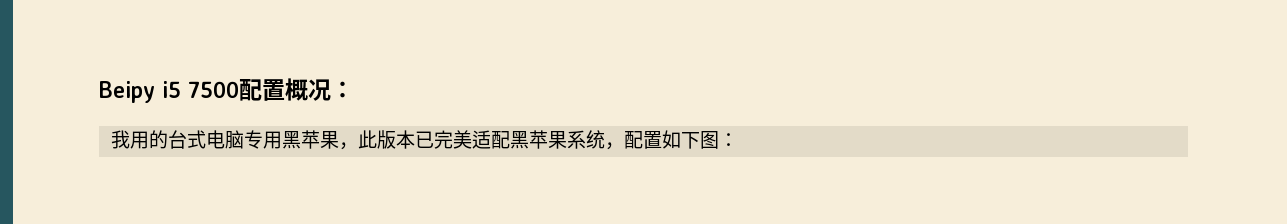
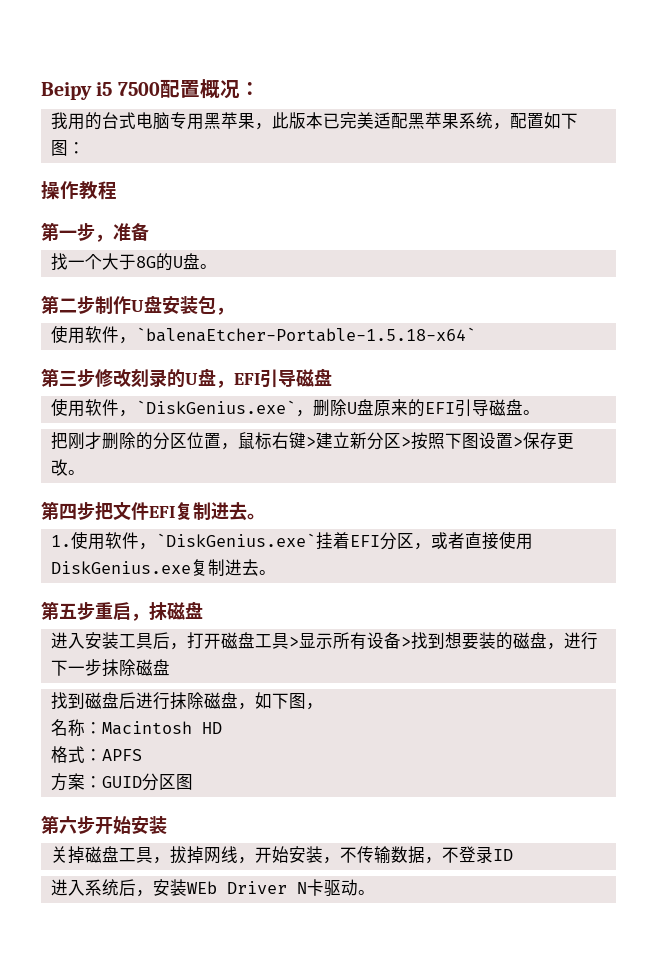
+ 操作教程
+ 第一步，准备
+ 找一个大于8G的U盘。
+ 第二步制作U盘安装包，
+ 使用软件，`balenaEtcher-Portable-1.5.18-x64`
+ 第三步修改刻录的U盘，EFI引导磁盘
+ 使用软件，`DiskGenius.exe`，删除U盘原来的EFI引导磁盘。
+ 把刚才删除的分区位置，鼠标右键>建立新分区>按照下图设置>保存更改。
+ 第四步把文件EFI复制进去。
+ 1.使用软件，`DiskGenius.exe`挂着EFI分区，或者直接使用DiskGenius.exe复制进去。
+ 第五步重启，抹磁盘
+ 进入安装工具后，打开磁盘工具>显示所有设备>找到想要装的磁盘，进行下一步抹除磁盘
+ 找到磁盘后进行抹除磁盘，如下图，
+ 名称：Macintosh HD
+ 格式：APFS
+ 方案：GUID分区图
+ 第六步开始安装
+ 关掉磁盘工具，拔掉网线，开始安装，不传输数据，不登录ID
+ 进入系统后，安装WEb Driver N卡驱动。

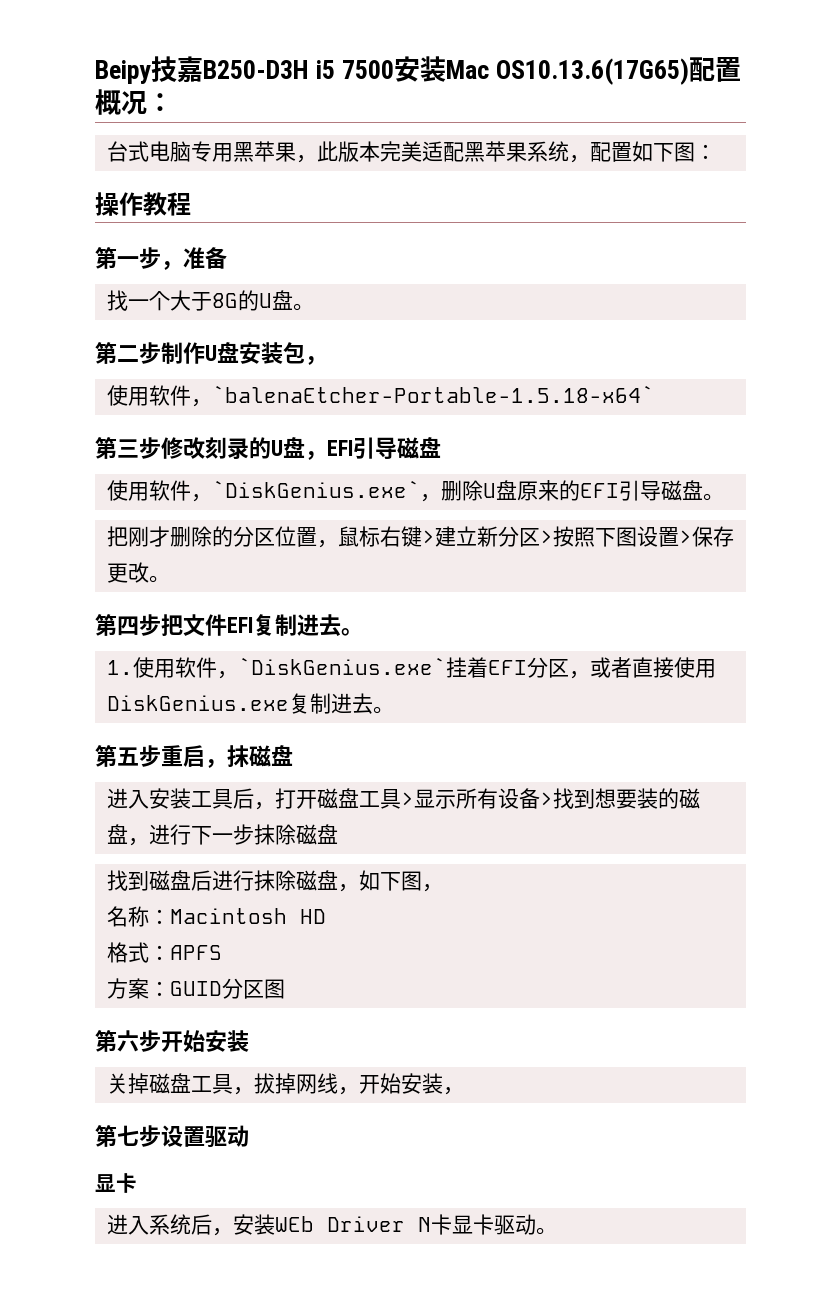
- Beipy i5 7500配置概况：
+ Beipy技嘉B250-D3H i5 7500安装Mac OS10.13.6(17G65)配置概况：
- 我用的台式电脑专用黑苹果，此版本已完美适配黑苹果系统，配置如下图：
+ 台式电脑专用黑苹果，此版本完美适配黑苹果系统，配置如下图：
- 关掉磁盘工具，拔掉网线，开始安装，不传输数据，不登录ID
+ 关掉磁盘工具，拔掉网线，开始安装，
+ 第七步设置驱动
+ 显卡
- 进入系统后，安装WEb Driver N卡驱动。
+ 进入系统后，安装WEb Driver N卡显卡驱动。

